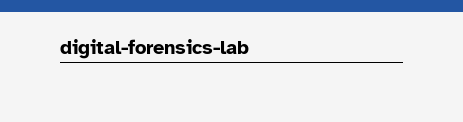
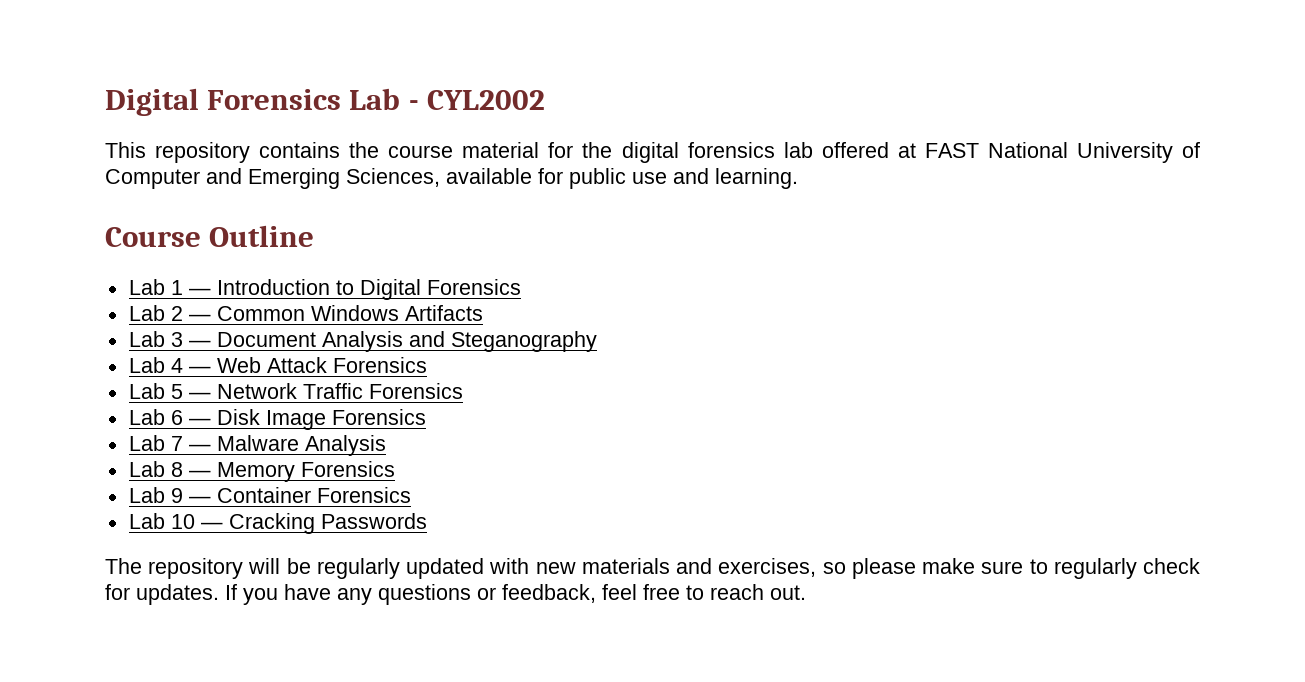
- digital-forensics-lab
+ Digital Forensics Lab - CYL2002
+ This repository contains the course material for the digital forensics lab offered at FAST National University of Computer and Emerging Sciences, available for public use and learning.
+ Course Outline
+ Lab 1 — Introduction to Digital Forensics
+ Lab 2 — Common Windows Artifacts
+ Lab 3 — Document Analysis and Steganography
+ Lab 4 — Web Attack Forensics
+ Lab 5 — Network Traffic Forensics
+ Lab 6 — Disk Image Forensics
+ Lab 7 — Malware Analysis
+ Lab 8 — Memory Forensics
+ Lab 9 — Container Forensics
+ Lab 10 — Cracking Passwords
+ The repository will be regularly updated with new materials and exercises, so please make sure to regularly check for updates. If you have any questions or feedback, feel free to reach out.

